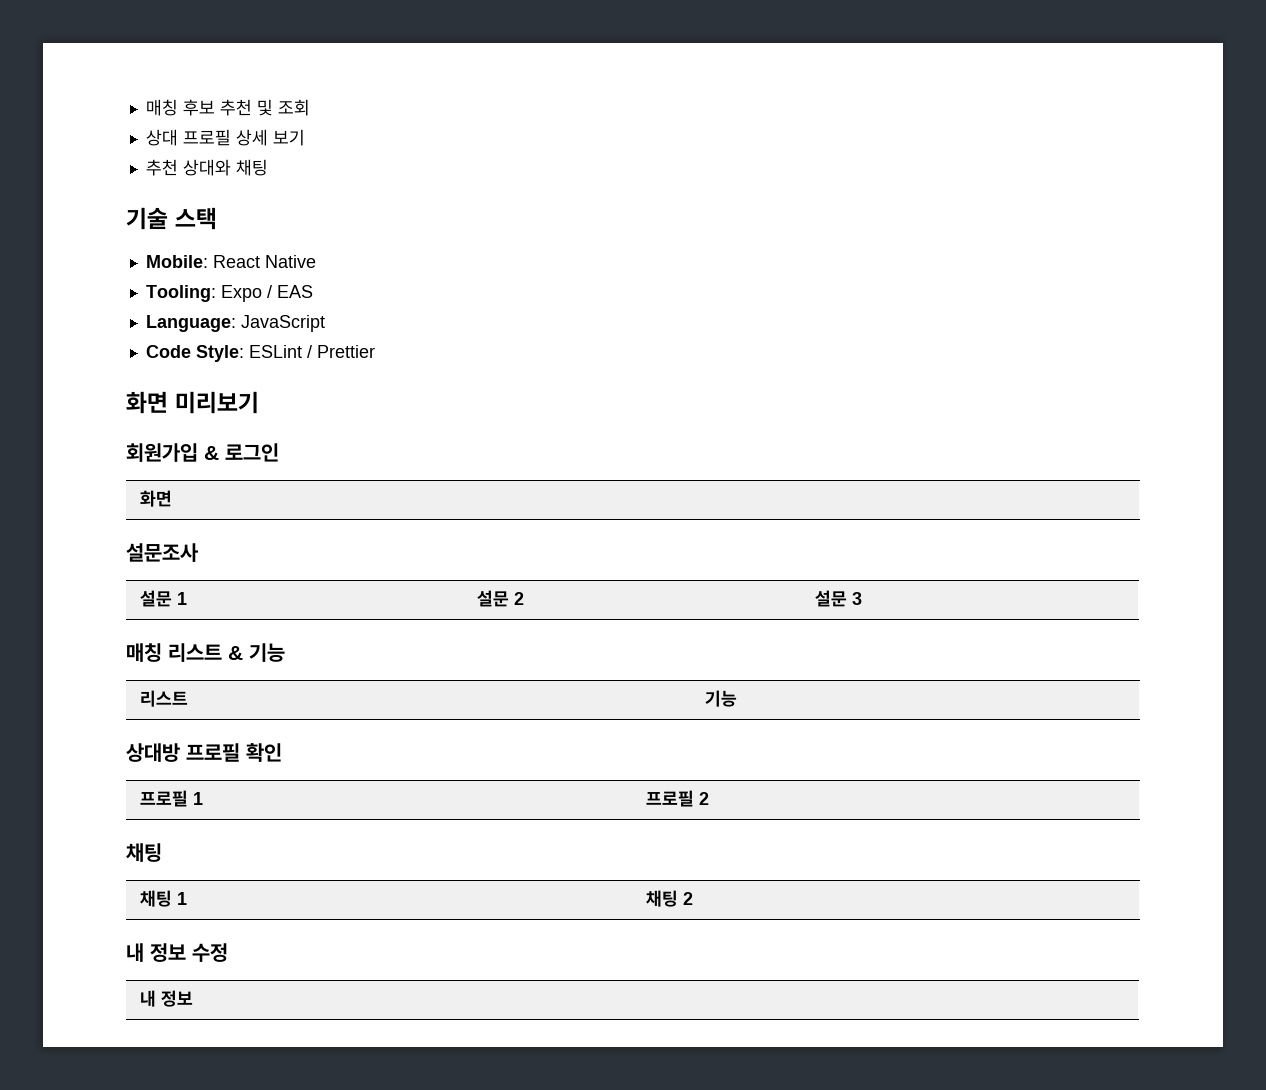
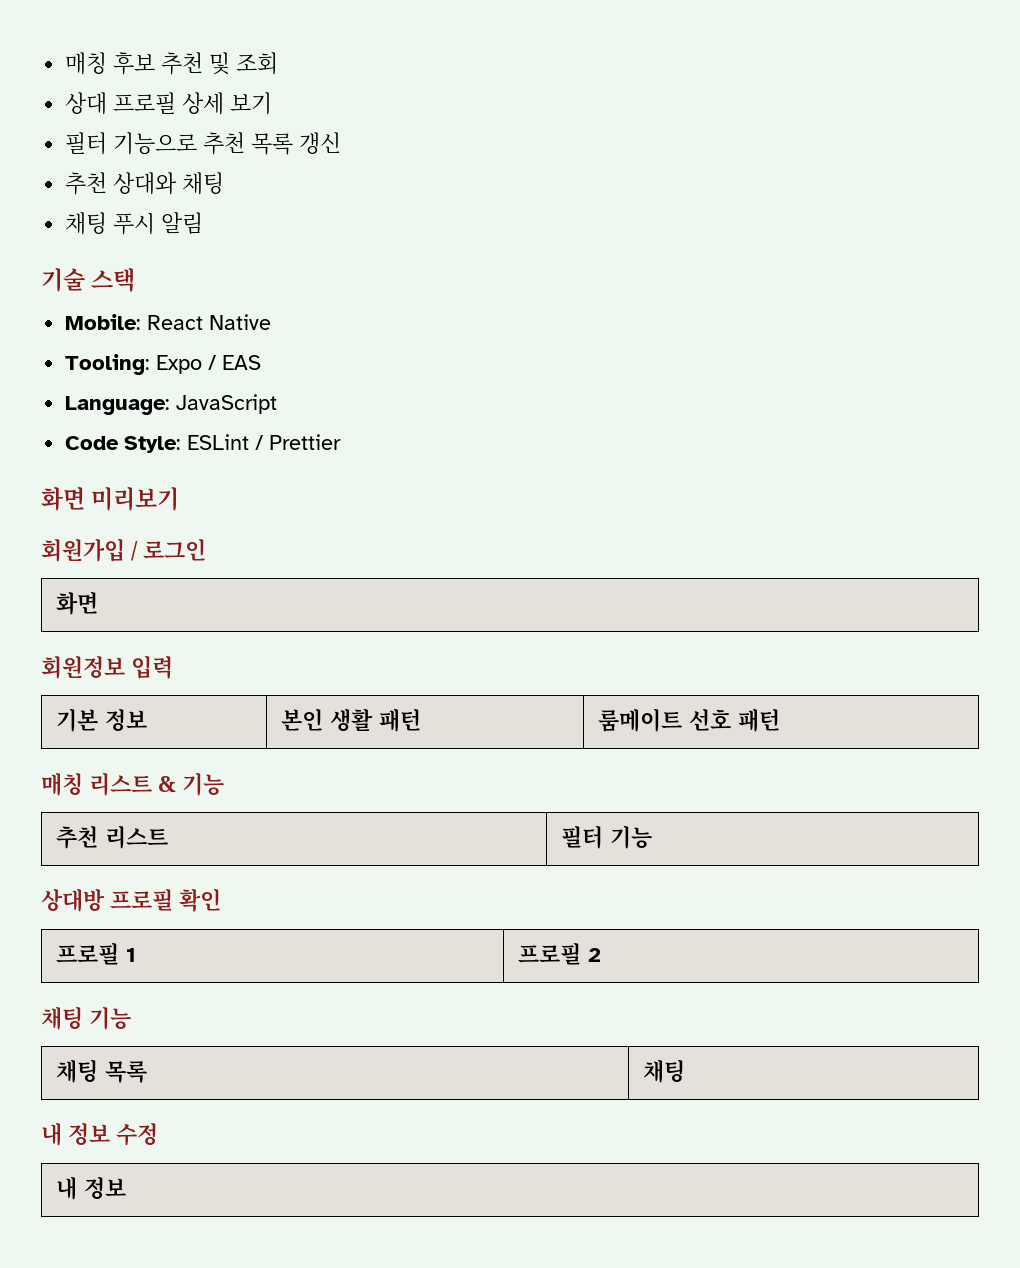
+ 필터 기능으로 추천 목록 갱신
+ 채팅 푸시 알림
- 회원가입 & 로그인
+ 회원가입 / 로그인
- 설문조사
- 설문 1 | 설문 2 | 설문 3
+ 회원정보 입력
+ 기본 정보 | 본인 생활 패턴 | 룸메이트 선호 패턴
- 리스트 | 기능
+ 추천 리스트 | 필터 기능
  프로필 1 | 프로필 2
- 채팅
- 채팅 1 | 채팅 2
+ 채팅 기능
+ 채팅 목록 | 채팅

